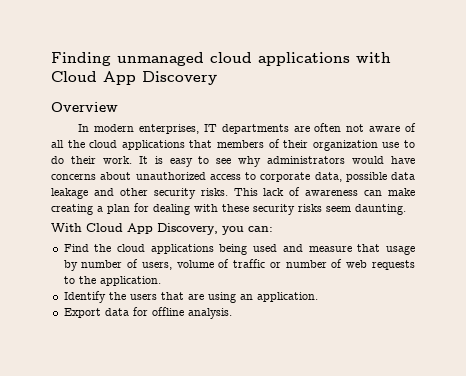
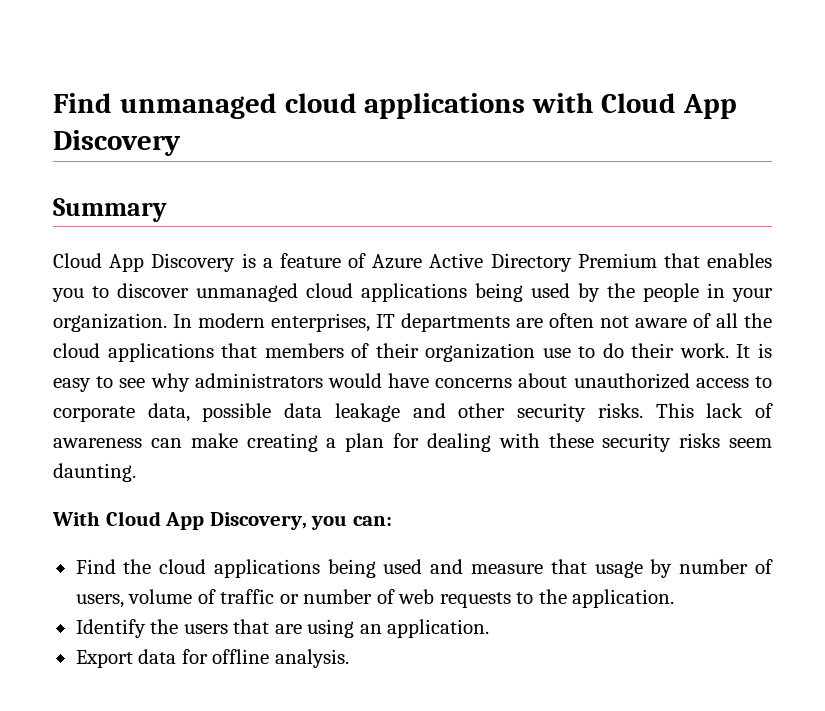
- Finding unmanaged cloud applications with Cloud App Discovery
+ Find unmanaged cloud applications with Cloud App Discovery
- Overview
- In modern enterprises, IT departments are often not aware of all the cloud applications that members of their organization use to do their work.
+ Summary
+ Cloud App Discovery is a feature of Azure Active Directory Premium that enables you to discover unmanaged cloud applications being used by the people in your organization. In modern enterprises, IT departments are often not aware of all the cloud applications that members of their organization use to do their work.

